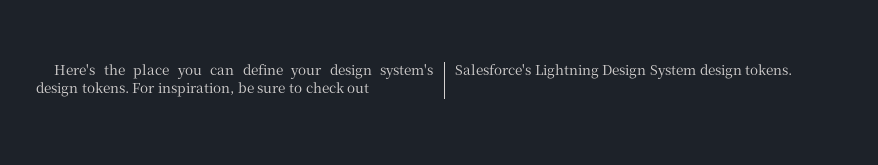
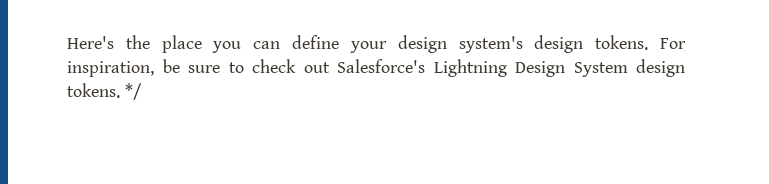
+ */

